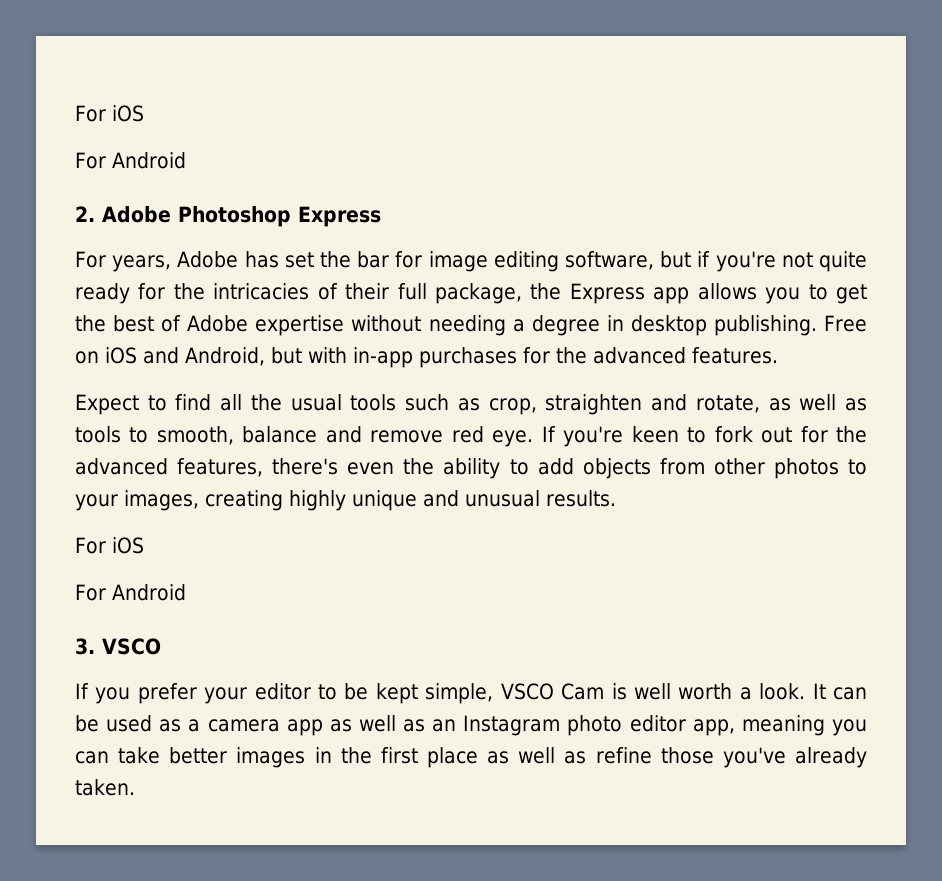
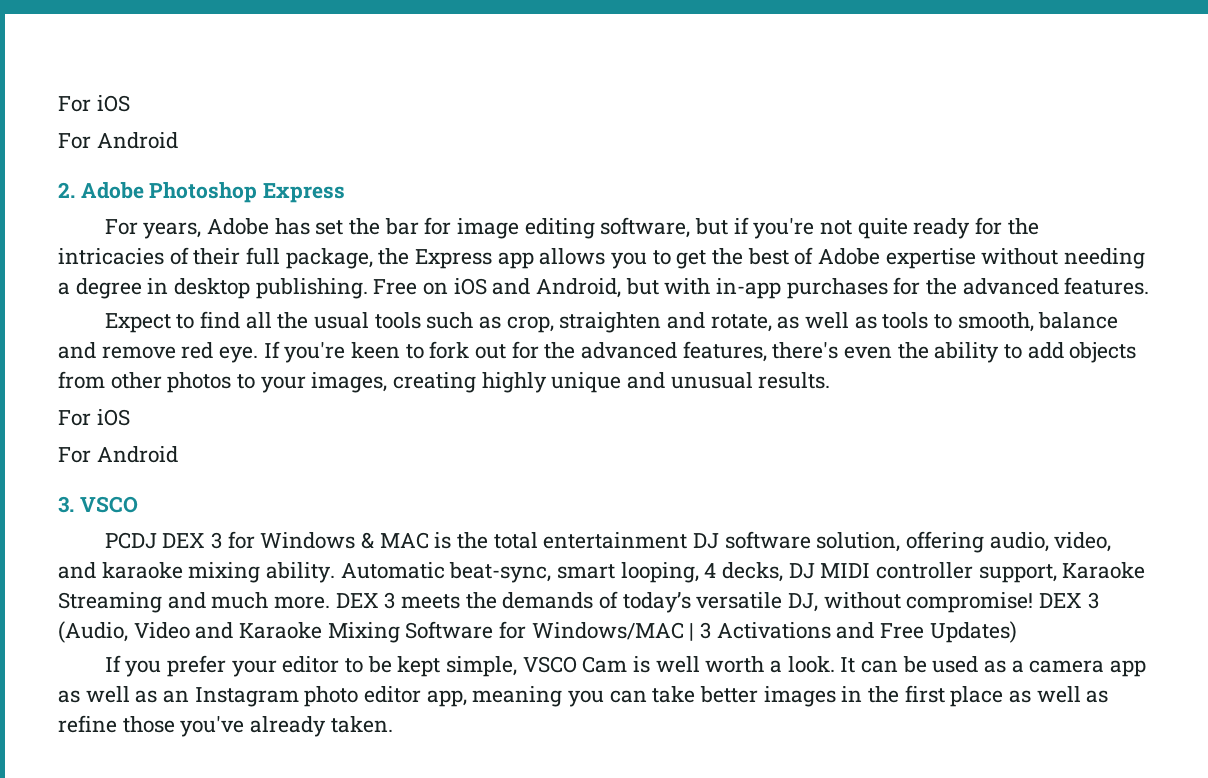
+ PCDJ DEX 3 for Windows & MAC is the total entertainment DJ software solution, offering audio, video, and karaoke mixing ability. Automatic beat-sync, smart looping, 4 decks, DJ MIDI controller support, Karaoke Streaming and much more. DEX 3 meets the demands of today’s versatile DJ, without compromise! DEX 3 (Audio, Video and Karaoke Mixing Software for Windows/MAC | 3 Activations and Free Updates)

